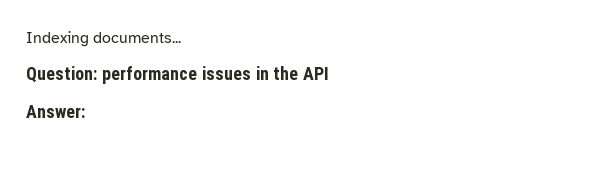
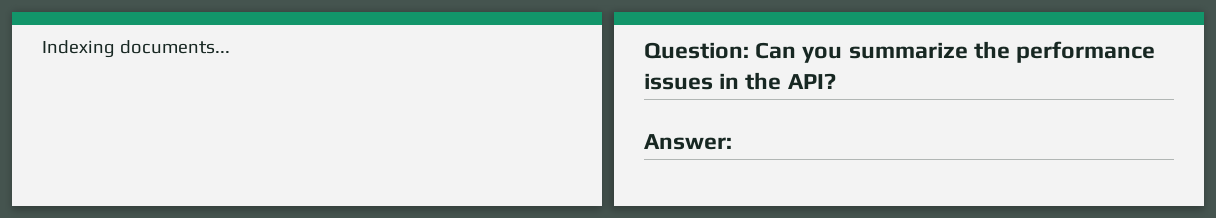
- Question: performance issues in the API
+ Question: Can you summarize the performance issues in the API?

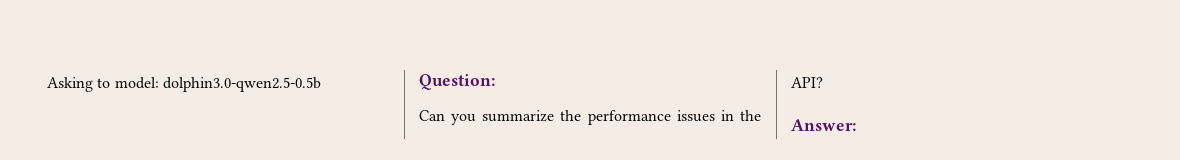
- Indexing documents...
+ Asking to model: dolphin3.0-qwen2.5-0.5b
- Question: Can you summarize the performance issues in the API?
+ Question:
+ Can you summarize the performance issues in the API?

